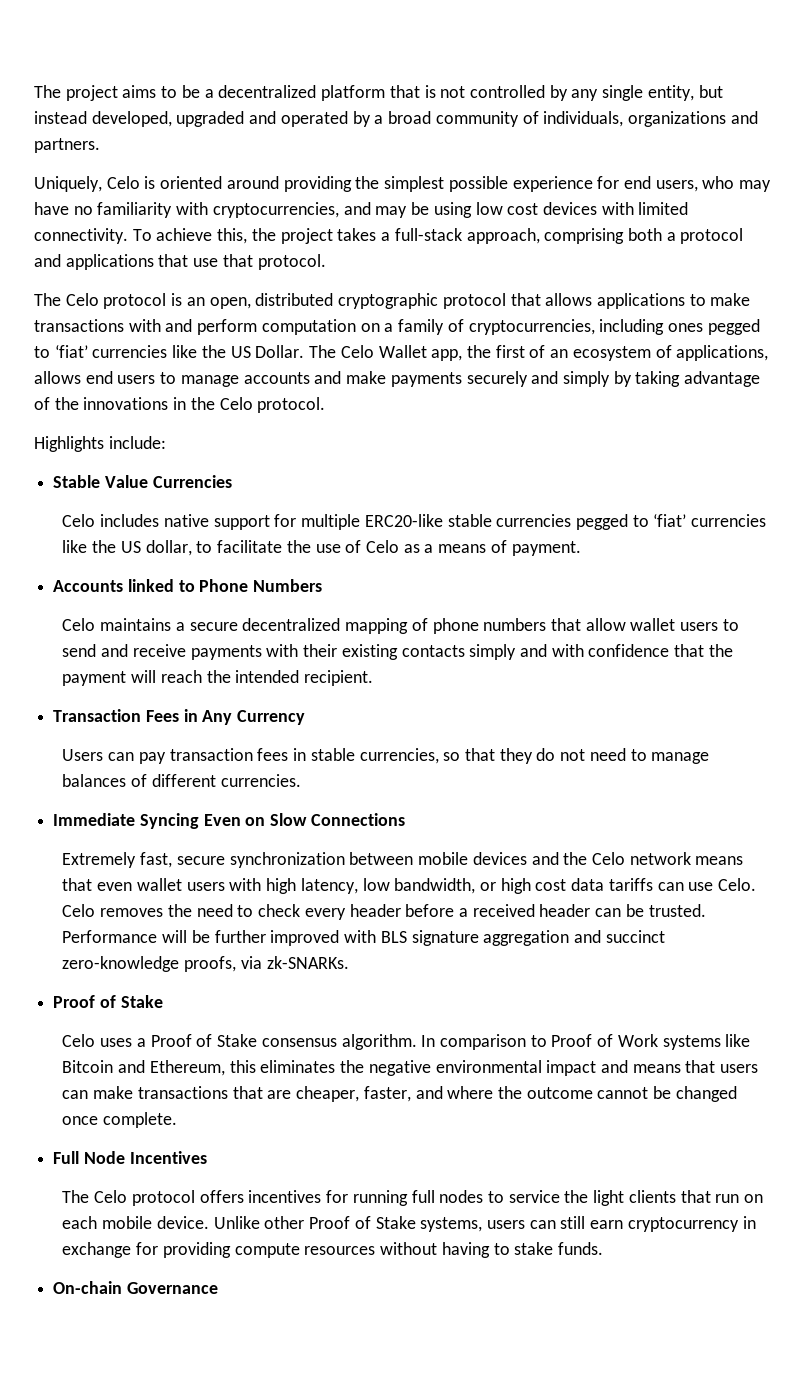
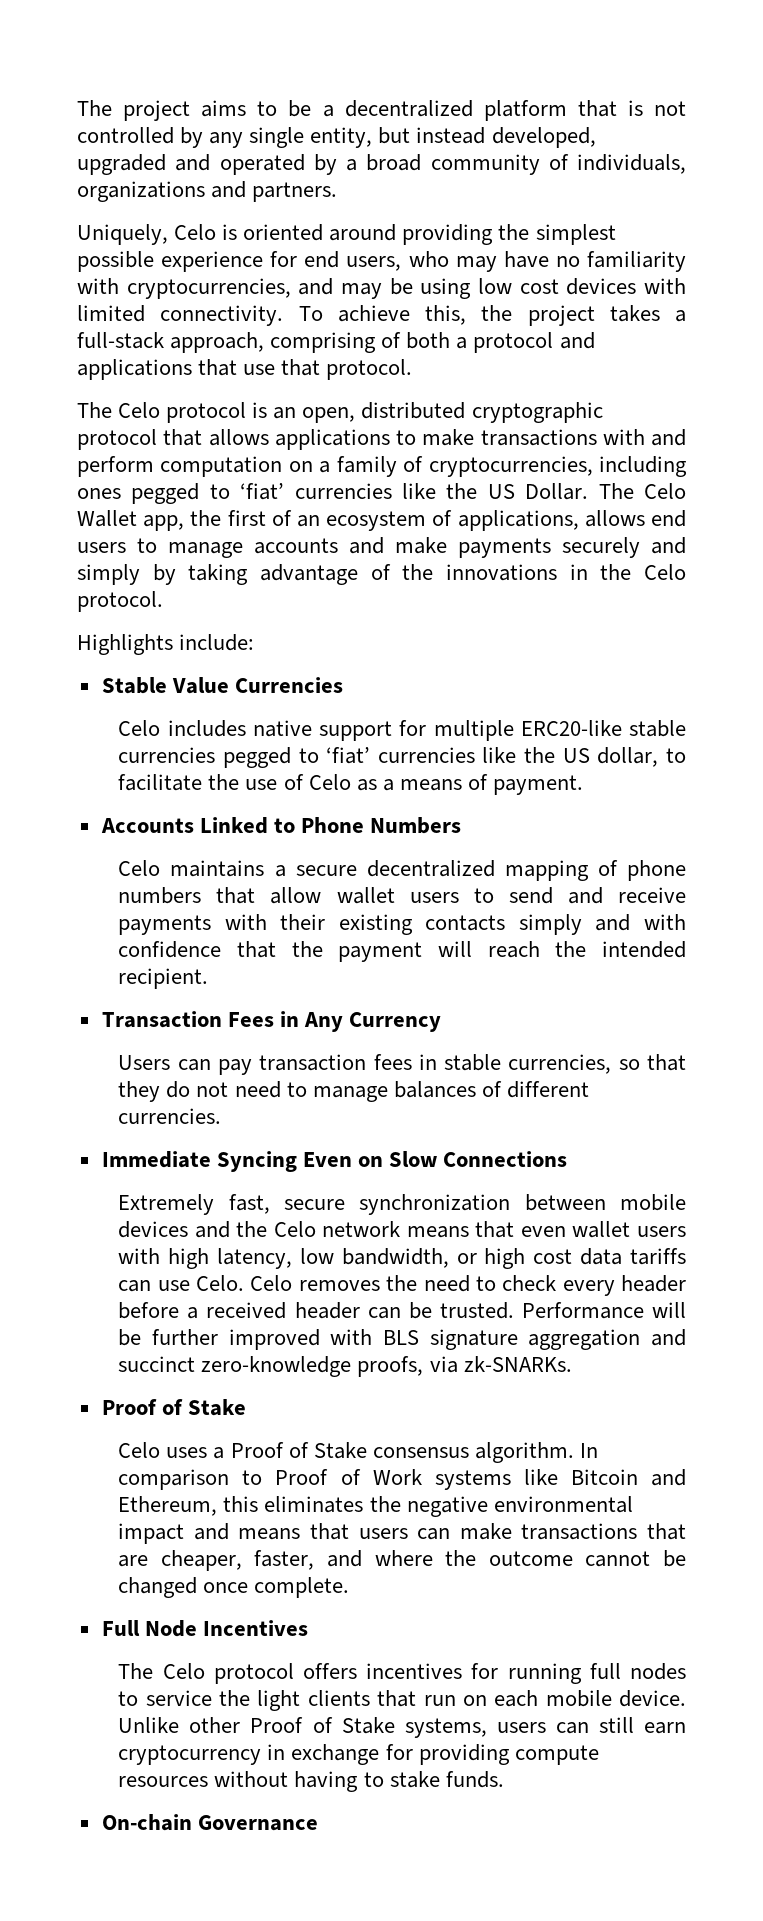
- To achieve this, the project takes a full-stack approach, comprising both a protocol and applications that use that protocol.
+ To achieve this, the project takes a full-stack approach, comprising of both a protocol and applications that use that protocol.
- Accounts linked to Phone Numbers
+ Accounts Linked to Phone Numbers

